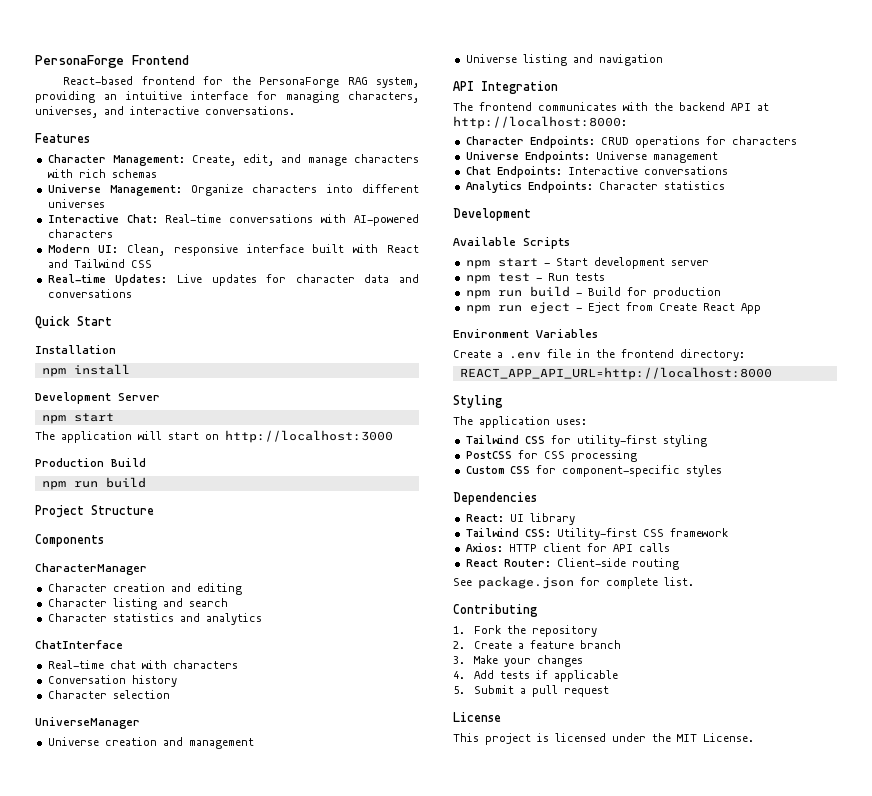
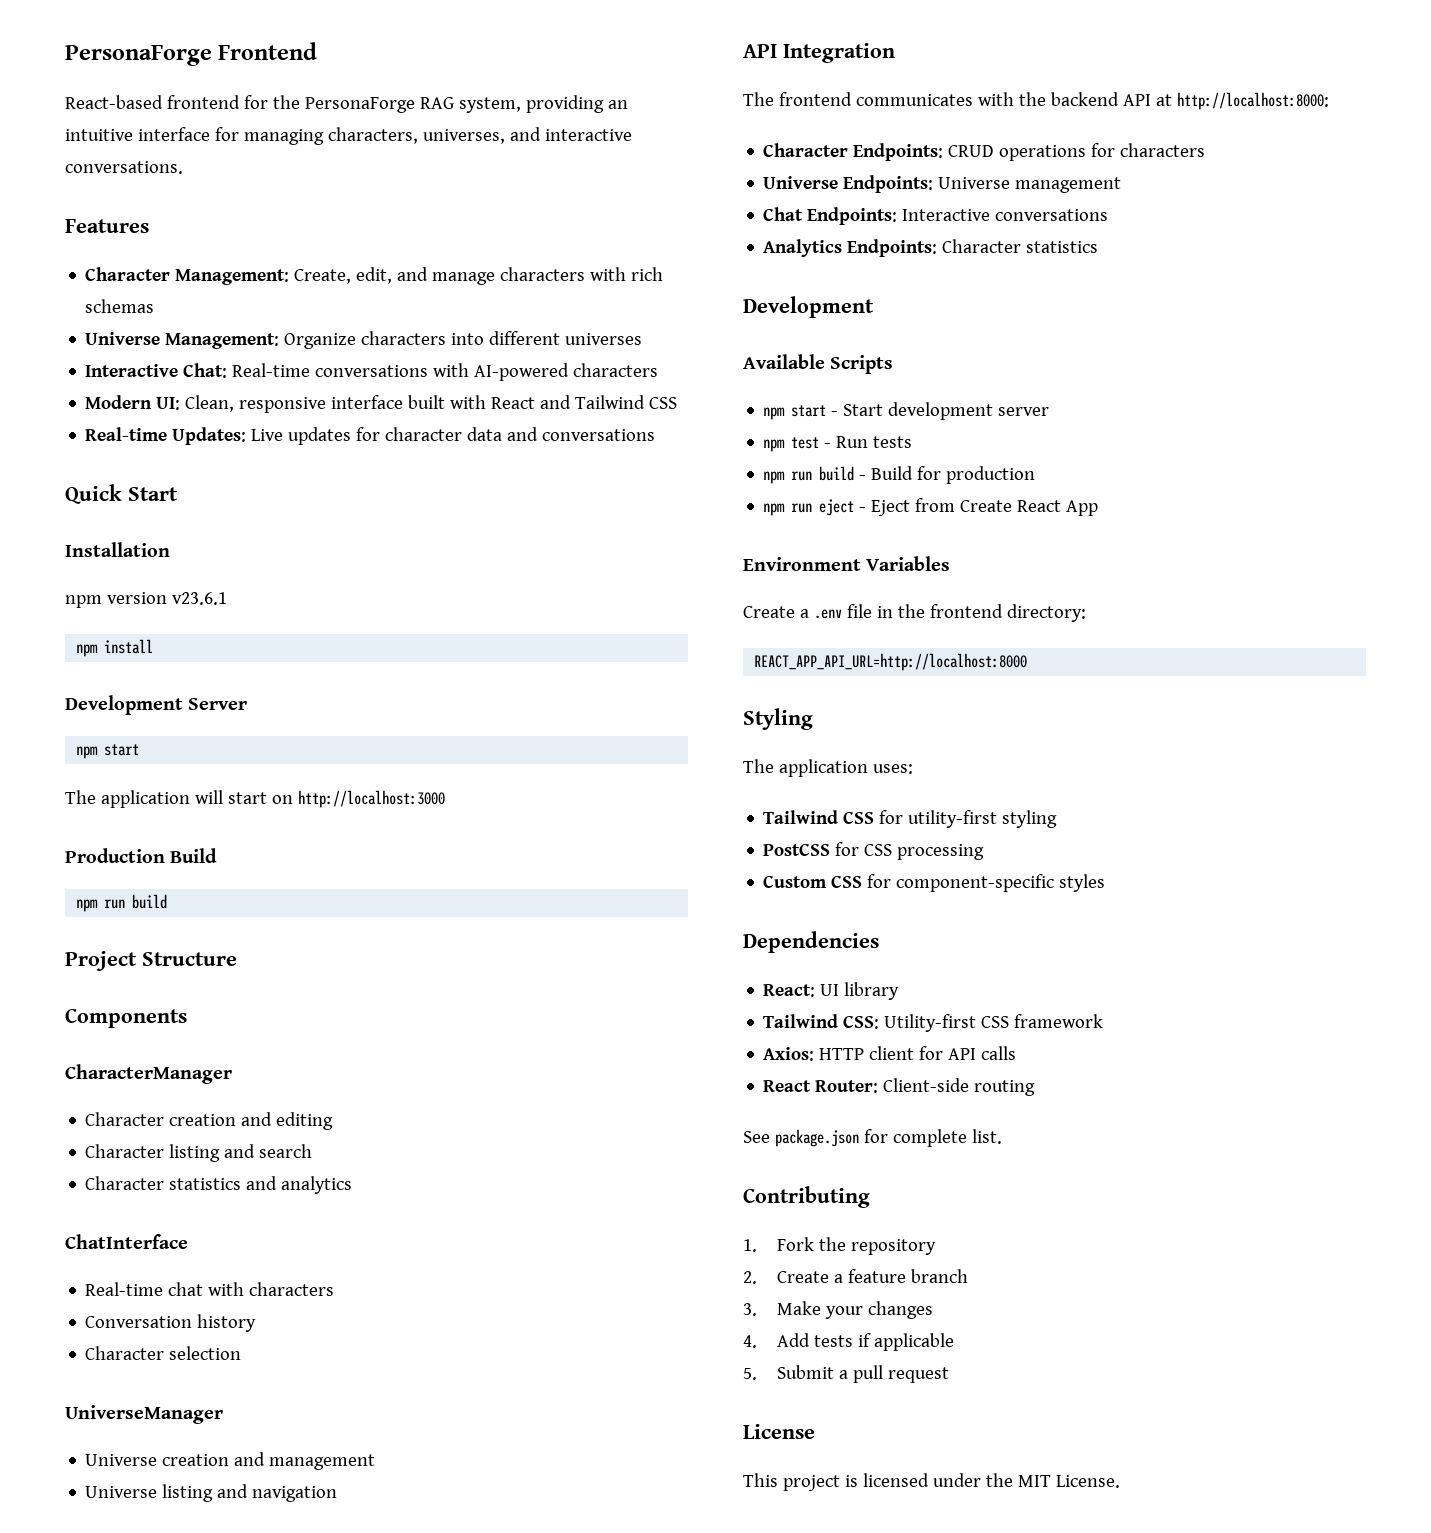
+ npm version v23.6.1

